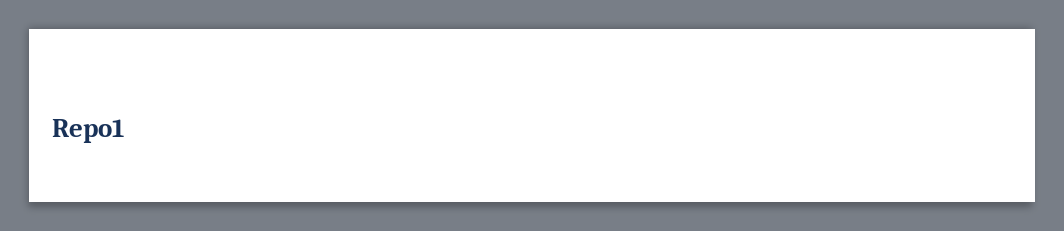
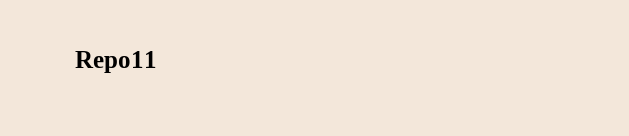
- Repo1
+ Repo11

